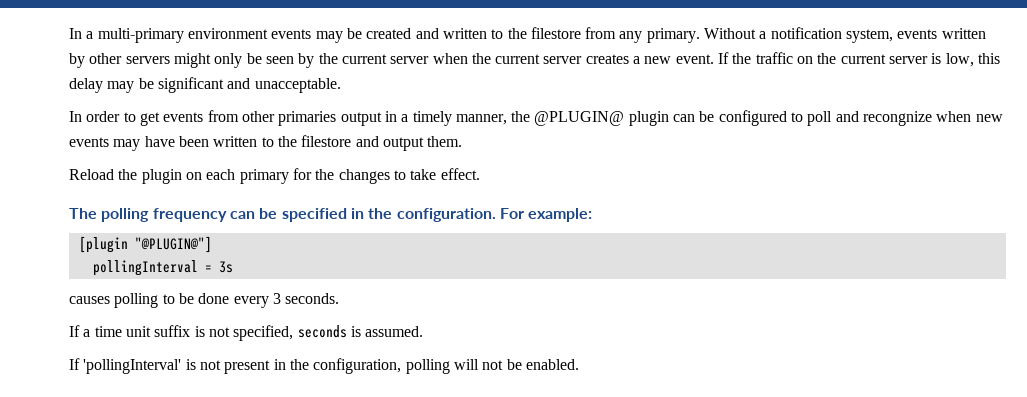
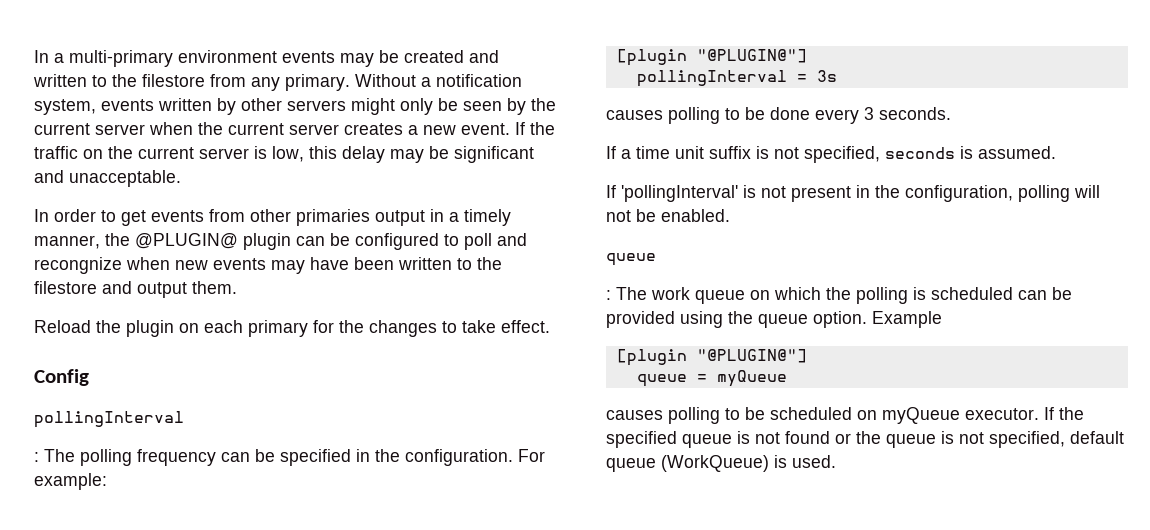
- The polling frequency can be specified in the configuration.
+ Config
+ pollingInterval
+ : The polling frequency can be specified in the configuration.
  If 'pollingInterval' is not present in the configuration, polling will not be enabled.
+ queue
+ : The work queue on which the polling is scheduled can be provided using the queue option. Example
+ [plugin "@PLUGIN@"]
+ queue = myQueue
+ causes polling to be scheduled on myQueue executor. If the specified queue is not found or the queue is not specified, default queue (WorkQueue) is used.

